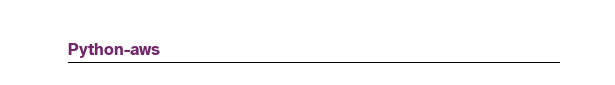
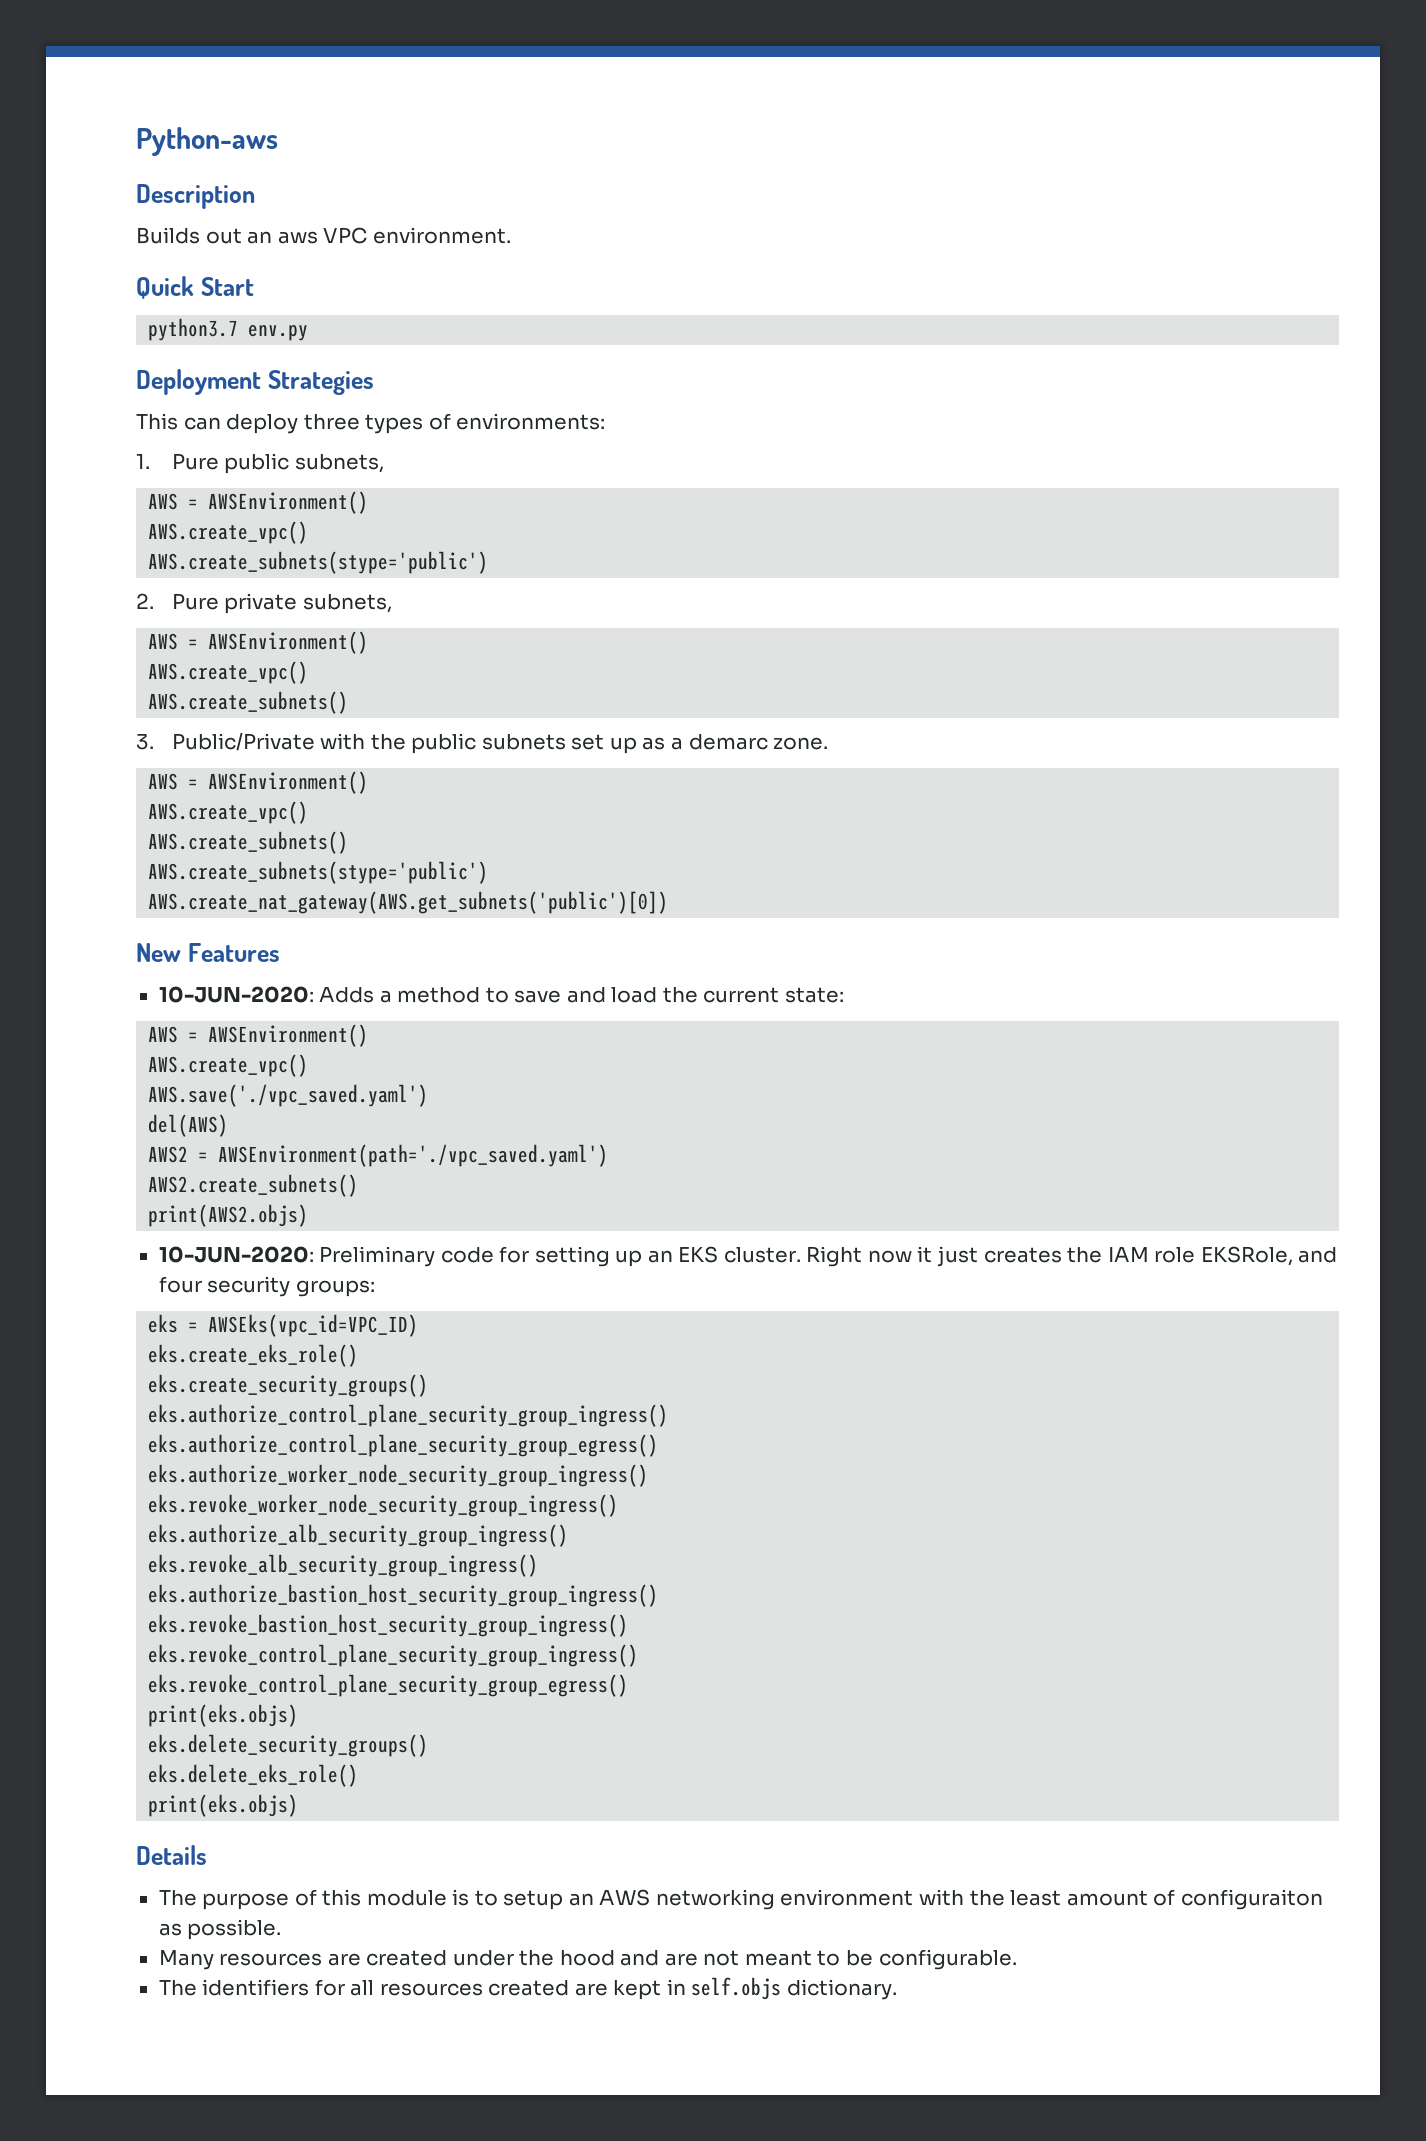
+ Description
+ Builds out an aws VPC environment.
+ Quick Start
+ python3.7 env.py
+ Deployment Strategies
+ This can deploy three types of environments:
+ 1. Pure public subnets,
+ AWS = AWSEnvironment()
+ AWS.create_vpc()
+ AWS.create_subnets(stype='public')
+ 2. Pure private subnets,
+ AWS = AWSEnvironment()
+ AWS.create_vpc()
+ AWS.create_subnets()
+ 3. Public/Private with the public subnets set up as a demarc zone.
+ AWS = AWSEnvironment()
+ AWS.create_vpc()
+ AWS.create_subnets()
+ AWS.create_subnets(stype='public')
+ AWS.create_nat_gateway(AWS.get_subnets('public')[0])
+ New Features
+ 10-JUN-2020: Adds a method to save and load the current state:
+ AWS = AWSEnvironment()
+ AWS.create_vpc()
+ AWS.save('./vpc_saved.yaml')
+ del(AWS)
+ AWS2 = AWSEnvironment(path='./vpc_saved.yaml')
+ AWS2.create_subnets()
+ print(AWS2.objs)
+ 10-JUN-2020: Preliminary code for setting up an EKS cluster. Right now it just creates the IAM role EKSRole, and four security groups:
+ eks = AWSEks(vpc_id=VPC_ID)
+ eks.create_eks_role()
+ eks.create_security_groups()
+ eks.authorize_control_plane_security_group_ingress()
+ eks.authorize_control_plane_security_group_egress()
+ eks.authorize_worker_node_security_group_ingress()
+ eks.revoke_worker_node_security_group_ingress()
+ eks.authorize_alb_security_group_ingress()
+ eks.revoke_alb_security_group_ingress()
+ eks.authorize_bastion_host_security_group_ingress()
+ eks.revoke_bastion_host_security_group_ingress()
+ eks.revoke_control_plane_security_group_ingress()
+ eks.revoke_control_plane_security_group_egress()
+ print(eks.objs)
+ eks.delete_security_groups()
+ eks.delete_eks_role()
+ print(eks.objs)
+ Details
+ The purpose of this module is to setup an AWS networking environment with the least amount of configuraiton as possible.
+ Many resources are created under the hood and are not meant to be configurable.
+ The identifiers for all resources created are kept in self.objs dictionary.

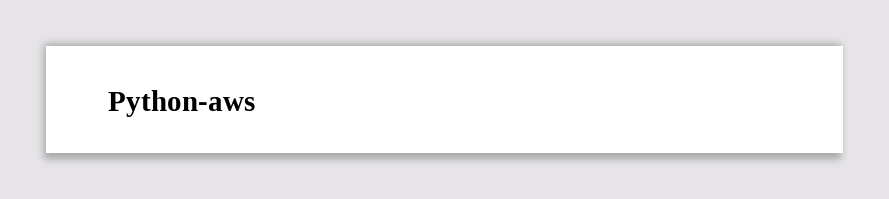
- Description
- Builds out an aws VPC environment.
- Quick Start
- python3.7 env.py
- Deployment Strategies
- This can deploy three types of environments:
- 1. Pure public subnets,
- AWS = AWSEnvironment()
- AWS.create_vpc()
- AWS.create_subnets(stype='public')
- 2. Pure private subnets,
- AWS = AWSEnvironment()
- AWS.create_vpc()
- AWS.create_subnets()
- 3. Public/Private with the public subnets set up as a demarc zone.
- AWS = AWSEnvironment()
- AWS.create_vpc()
- AWS.create_subnets()
- AWS.create_subnets(stype='public')
- AWS.create_nat_gateway(AWS.get_subnets('public')[0])
- New Features
- 10-JUN-2020: Adds a method to save and load the current state:
- AWS = AWSEnvironment()
- AWS.create_vpc()
- AWS.save('./vpc_saved.yaml')
- del(AWS)
- AWS2 = AWSEnvironment(path='./vpc_saved.yaml')
- AWS2.create_subnets()
- print(AWS2.objs)
- 10-JUN-2020: Preliminary code for setting up an EKS cluster. Right now it just creates the IAM role EKSRole, and four security groups:
- eks = AWSEks(vpc_id=VPC_ID)
- eks.create_eks_role()
- eks.create_security_groups()
- eks.authorize_control_plane_security_group_ingress()
- eks.authorize_control_plane_security_group_egress()
- eks.authorize_worker_node_security_group_ingress()
- eks.revoke_worker_node_security_group_ingress()
- eks.authorize_alb_security_group_ingress()
- eks.revoke_alb_security_group_ingress()
- eks.authorize_bastion_host_security_group_ingress()
- eks.revoke_bastion_host_security_group_ingress()
- eks.revoke_control_plane_security_group_ingress()
- eks.revoke_control_plane_security_group_egress()
- print(eks.objs)
- eks.delete_security_groups()
- eks.delete_eks_role()
- print(eks.objs)
- Details
- The purpose of this module is to setup an AWS networking environment with the least amount of configuraiton as possible.
- Many resources are created under the hood and are not meant to be configurable.
- The identifiers for all resources created are kept in self.objs dictionary.

